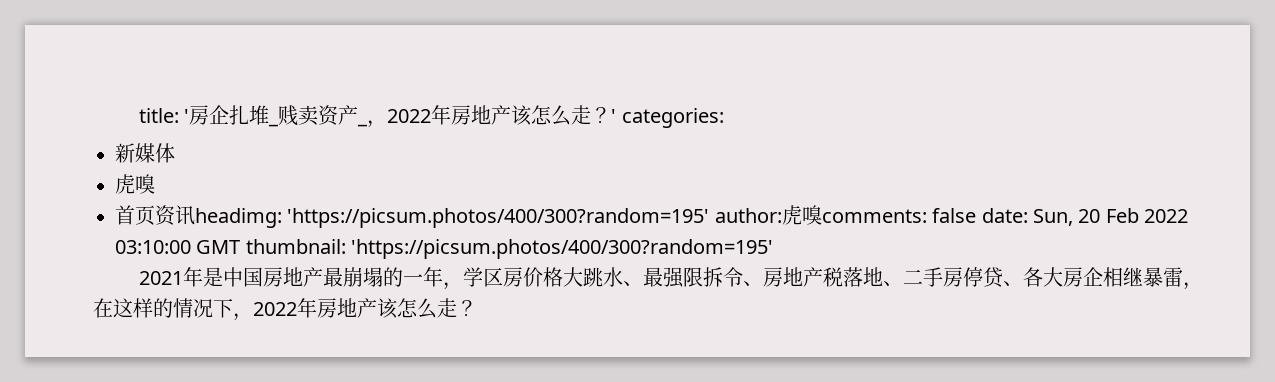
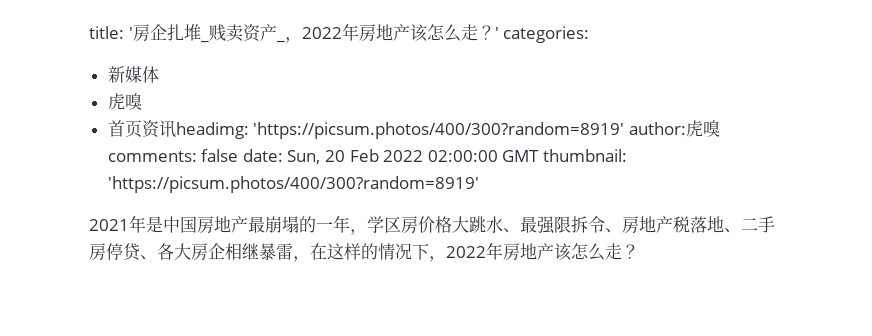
- 首页资讯headimg: 'https://picsum.photos/400/300?random=195' author:虎嗅comments: false date: Sun, 20 Feb 2022 03:10:00 GMT thumbnail: 'https://picsum.photos/400/300?random=195'
+ 首页资讯headimg: 'https://picsum.photos/400/300?random=8919' author:虎嗅comments: false date: Sun, 20 Feb 2022 02:00:00 GMT thumbnail: 'https://picsum.photos/400/300?random=8919'

